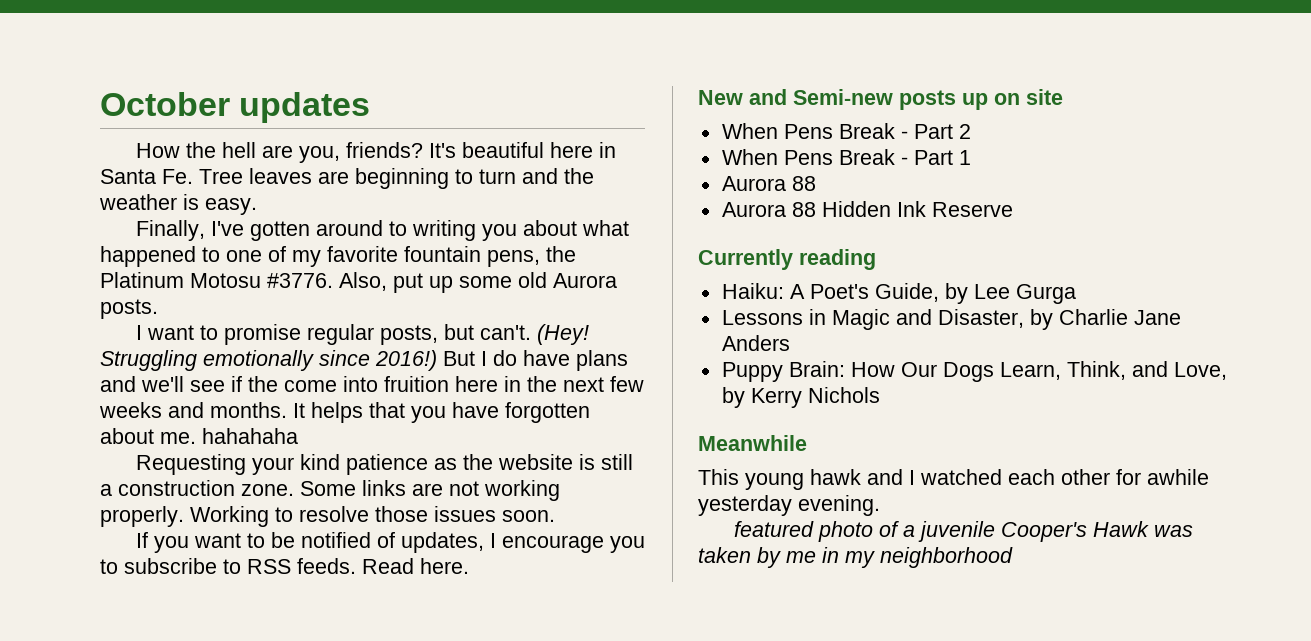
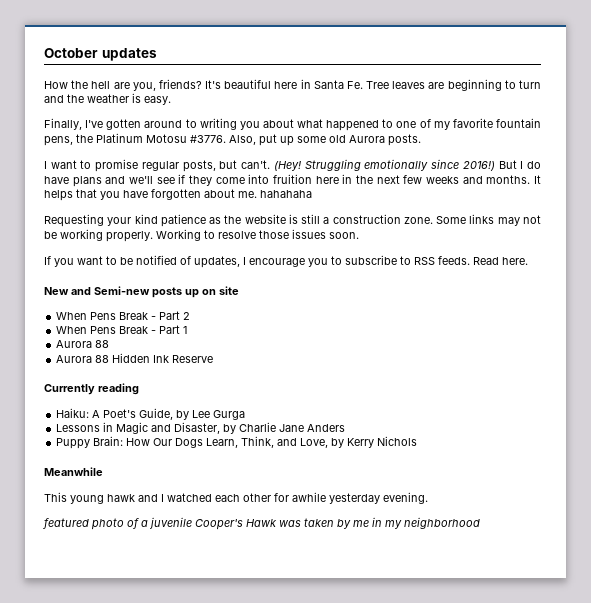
- But I do have plans and we'll see if the come into fruition here in the next few weeks and months.
+ But I do have plans and we'll see if they come into fruition here in the next few weeks and months.
- Some links are not working properly.
+ Some links may not be working properly.

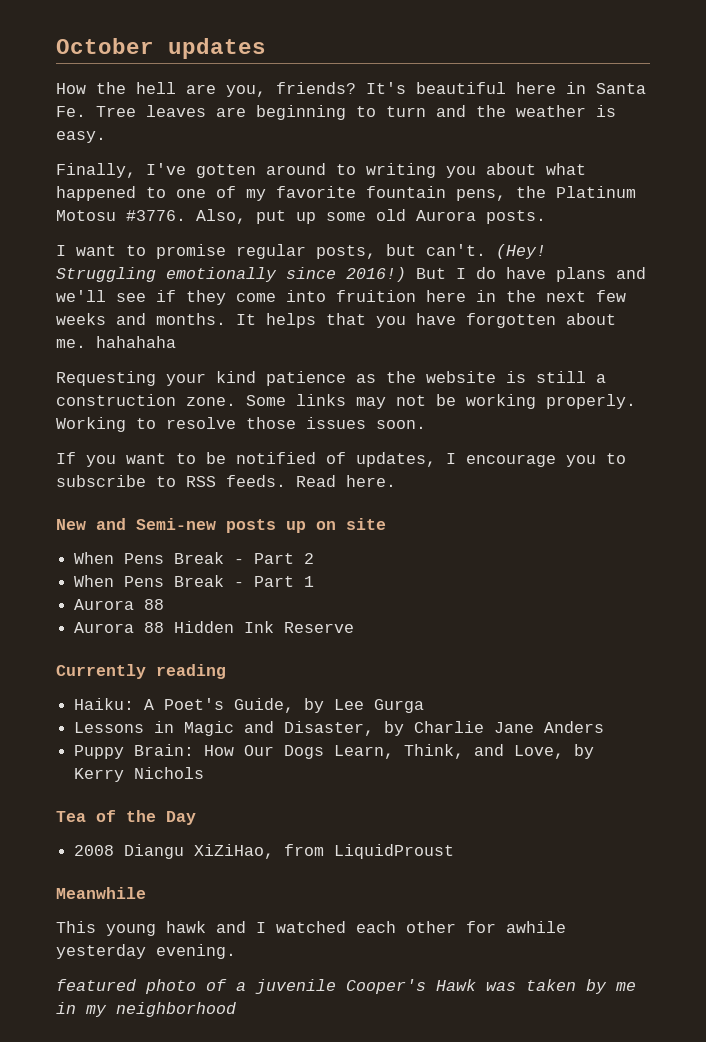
+ Tea of the Day
+ 2008 Diangu XiZiHao, from LiquidProust

